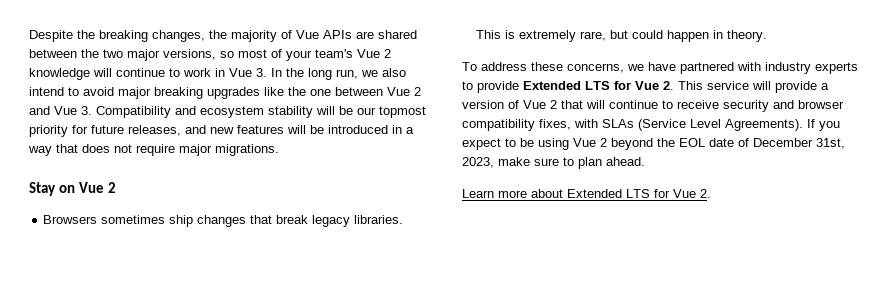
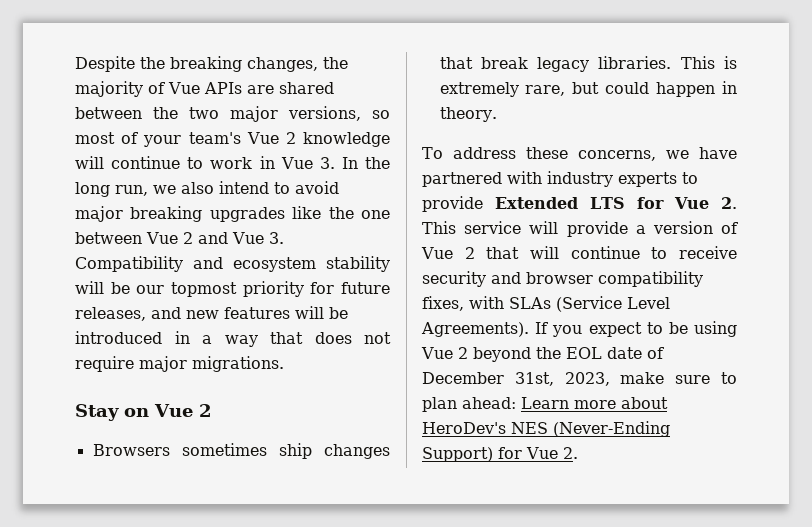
- If you expect to be using Vue 2 beyond the EOL date of December 31st, 2023, make sure to plan ahead.
- Learn more about Extended LTS for Vue 2.
+ If you expect to be using Vue 2 beyond the EOL date of December 31st, 2023, make sure to plan ahead: Learn more about HeroDev's NES (Never-Ending Support) for Vue 2.

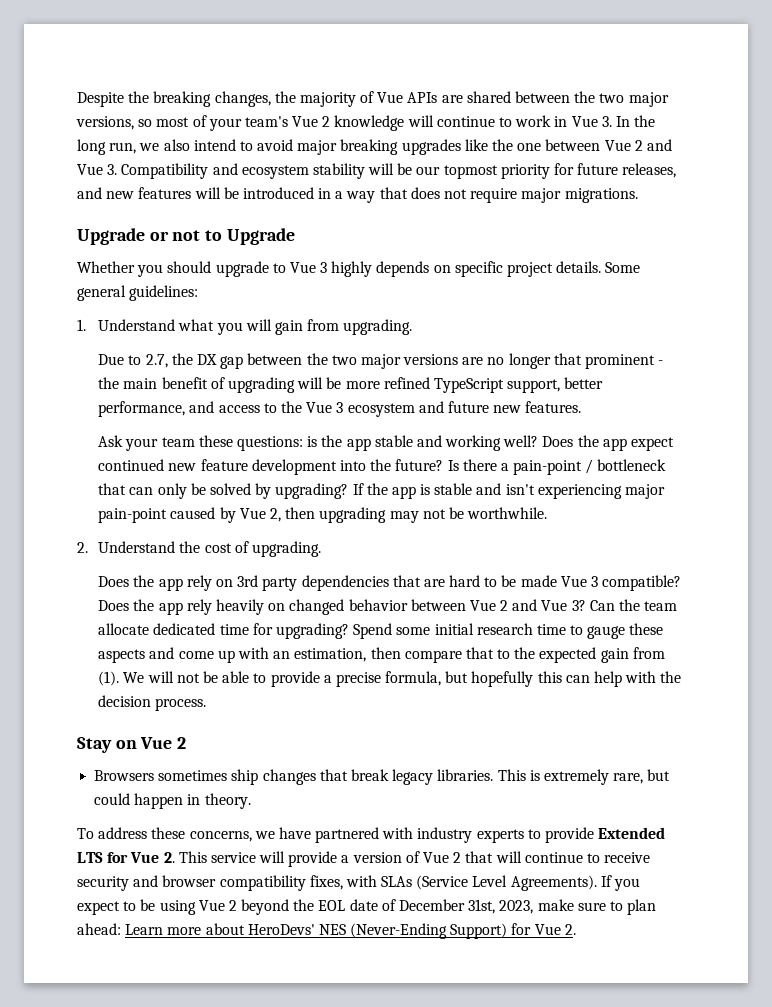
+ Upgrade or not to Upgrade
+ Whether you should upgrade to Vue 3 highly depends on specific project details. Some general guidelines:
+ 1. Understand what you will gain from upgrading.
+ Due to 2.7, the DX gap between the two major versions are no longer that prominent - the main benefit of upgrading will be more refined TypeScript support, better performance, and access to the Vue 3 ecosystem and future new features.
+ Ask your team these questions: is the app stable and working well? Does the app expect continued new feature development into the future? Is there a pain-point / bottleneck that can only be solved by upgrading? If the app is stable and isn't experiencing major pain-point caused by Vue 2, then upgrading may not be worthwhile.
+ 2. Understand the cost of upgrading.
+ Does the app rely on 3rd party dependencies that are hard to be made Vue 3 compatible? Does the app rely heavily on changed behavior between Vue 2 and Vue 3? Can the team allocate dedicated time for upgrading? Spend some initial research time to gauge these aspects and come up with an estimation, then compare that to the expected gain from (1). We will not be able to provide a precise formula, but hopefully this can help with the decision process.
- If you expect to be using Vue 2 beyond the EOL date of December 31st, 2023, make sure to plan ahead: Learn more about HeroDev's NES (Never-Ending Support) for Vue 2.
+ If you expect to be using Vue 2 beyond the EOL date of December 31st, 2023, make sure to plan ahead: Learn more about HeroDevs' NES (Never-Ending Support) for Vue 2.

